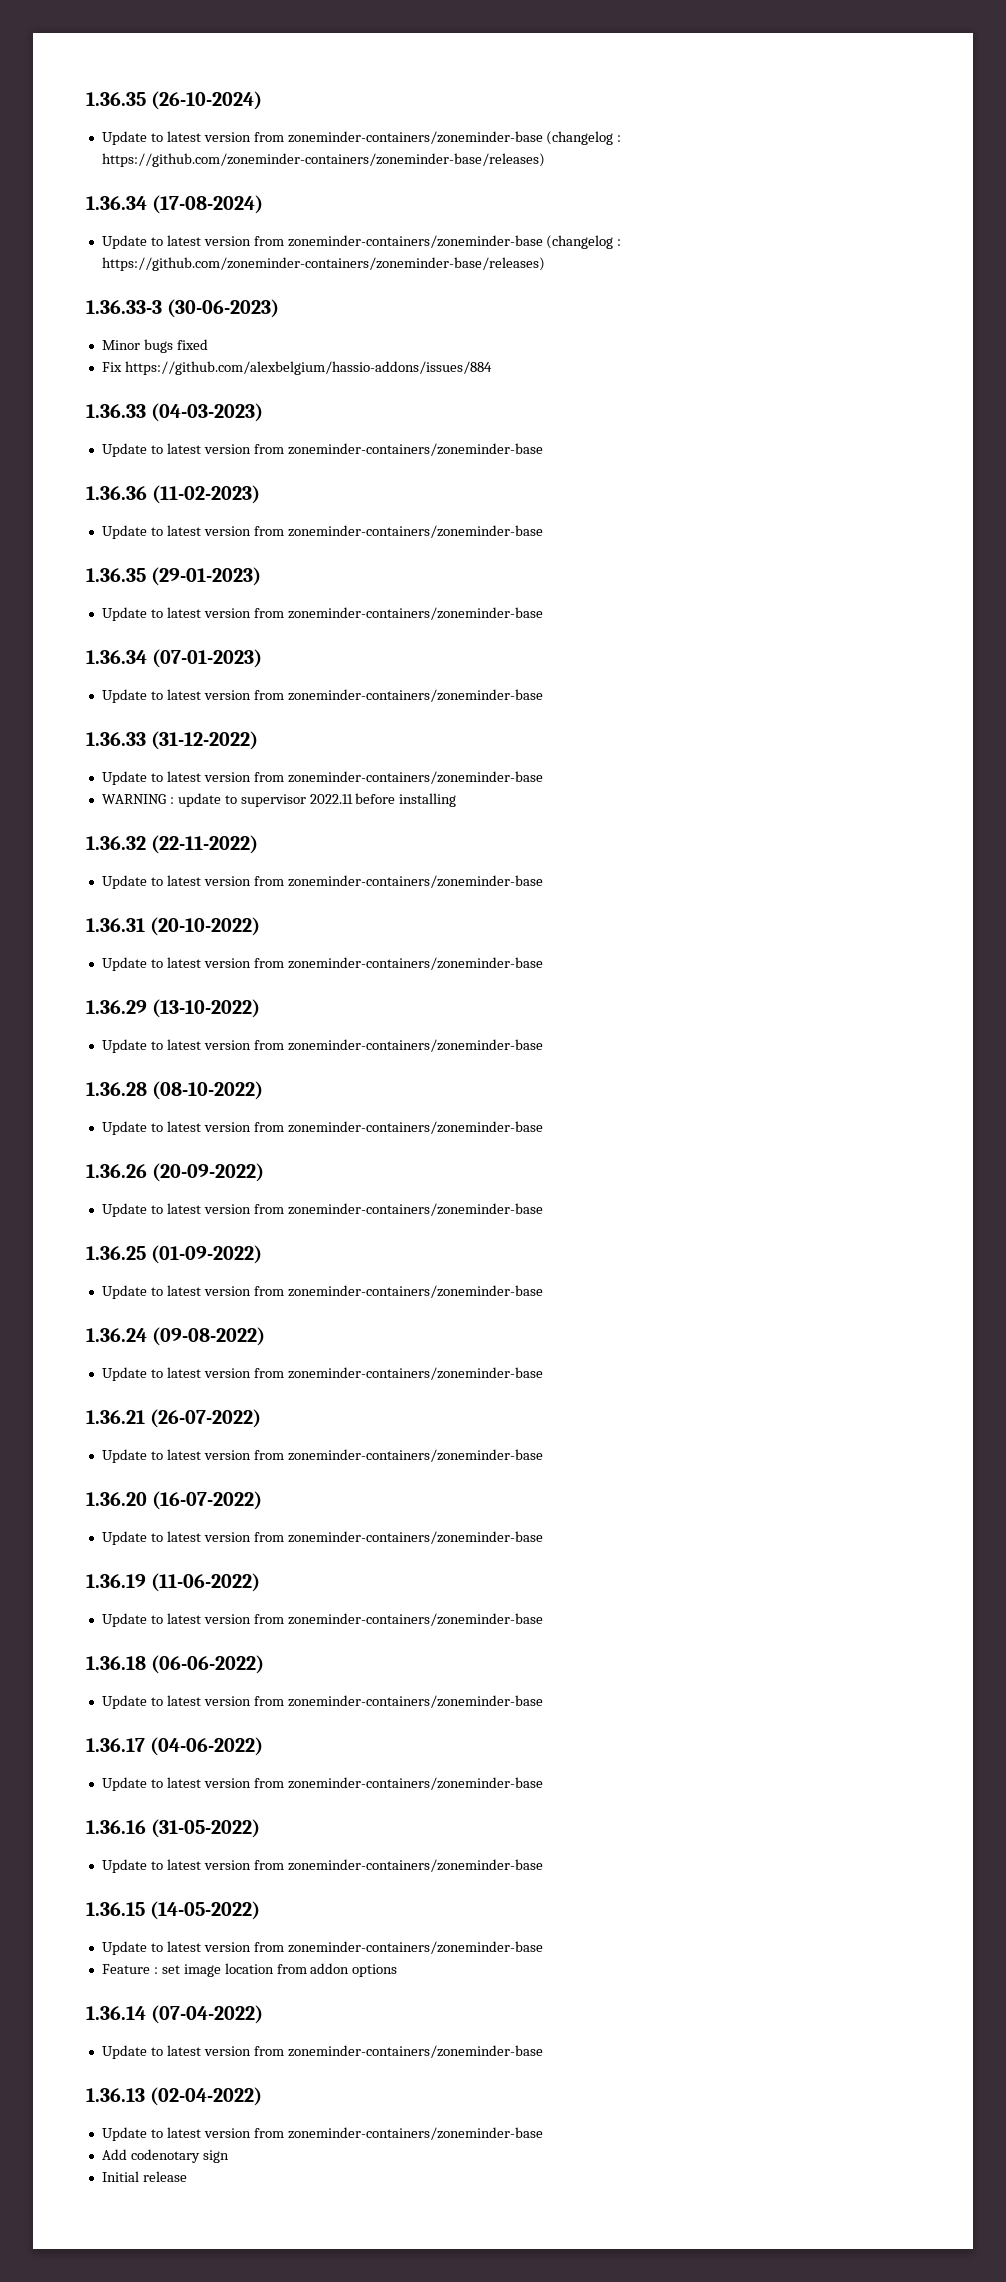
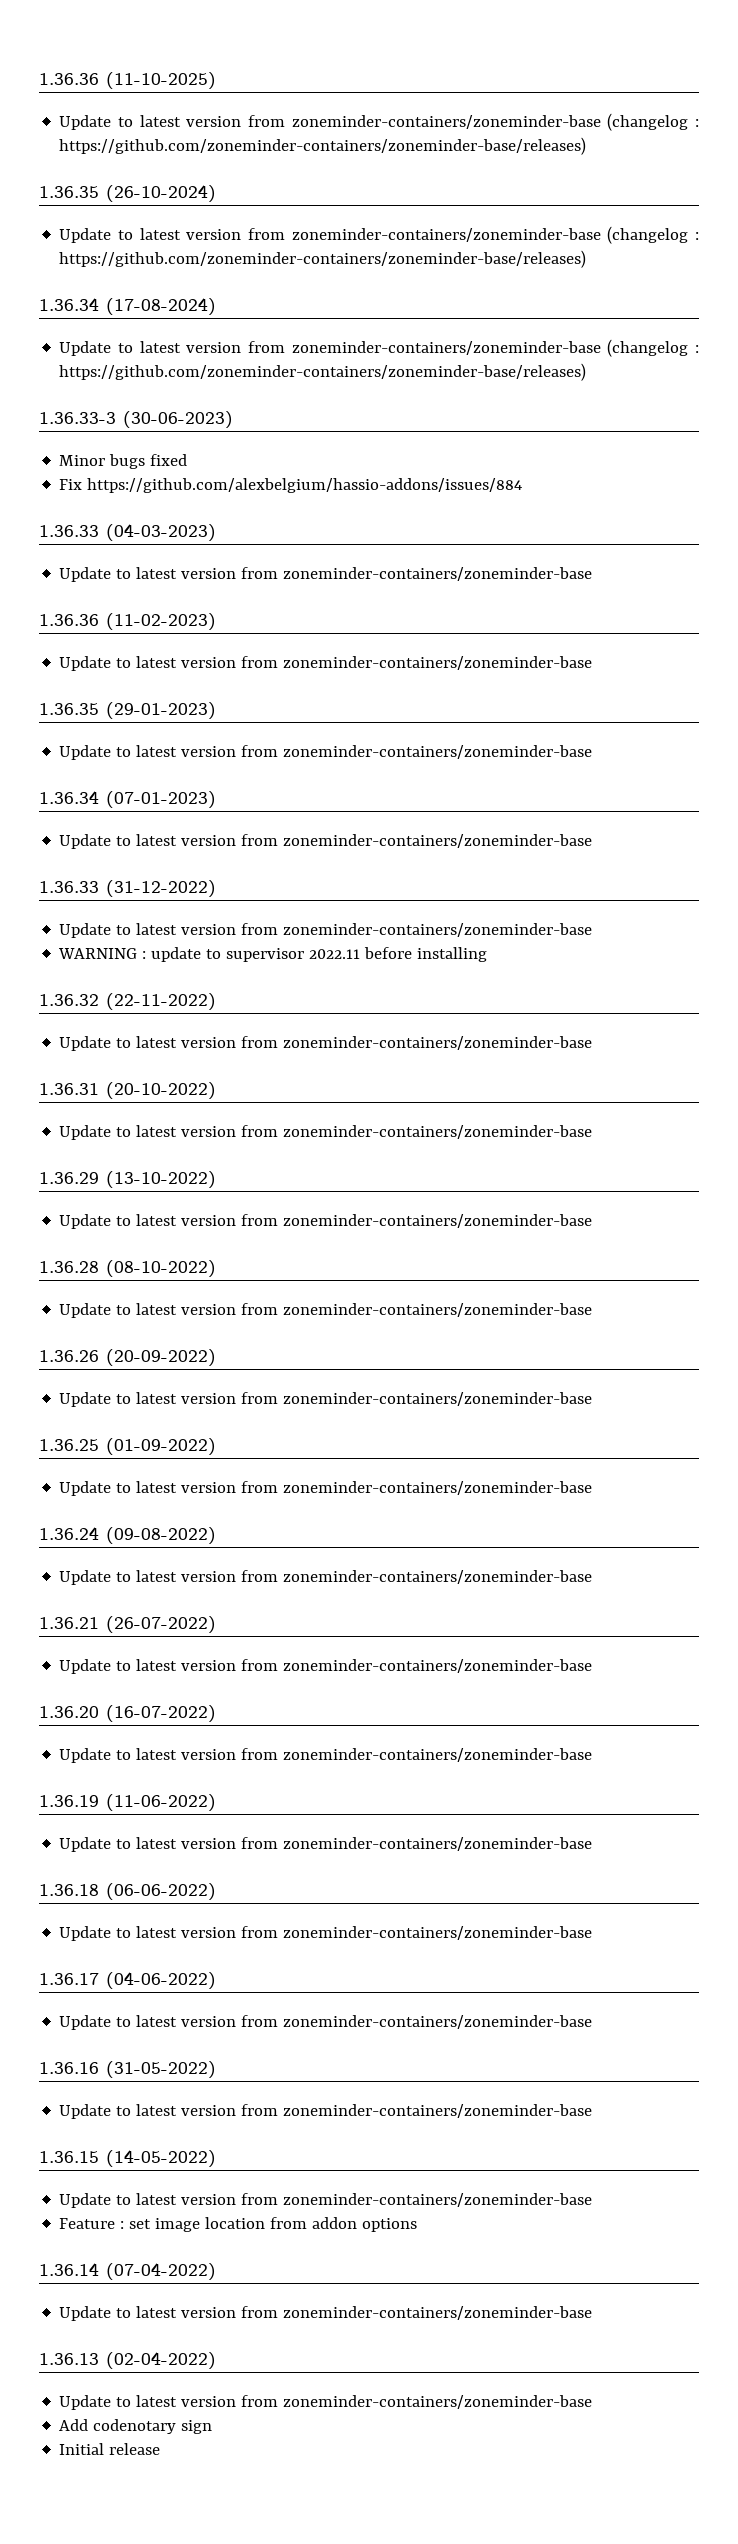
+ 1.36.36 (11-10-2025)
+ Update to latest version from zoneminder-containers/zoneminder-base (changelog : https://github.com/zoneminder-containers/zoneminder-base/releases)

